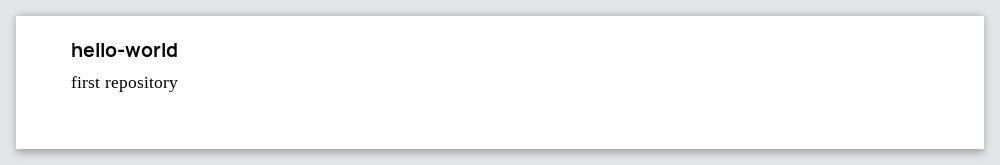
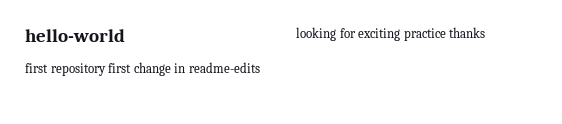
- first repository
+ first repository first change in readme-edits looking for exciting practice thanks

